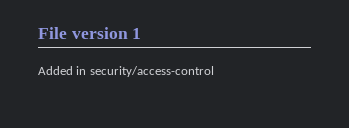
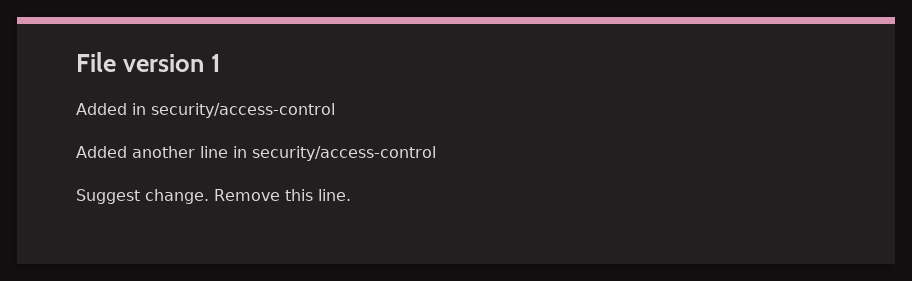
+ Added another line in security/access-control
+ Suggest change. Remove this line.

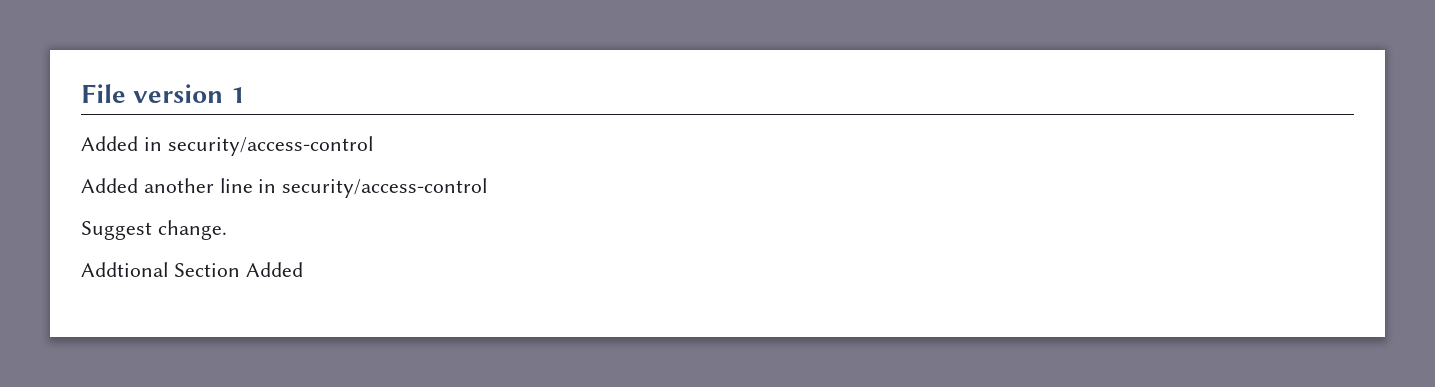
- Suggest change. Remove this line.
+ Suggest change.
+ Addtional Section Added

